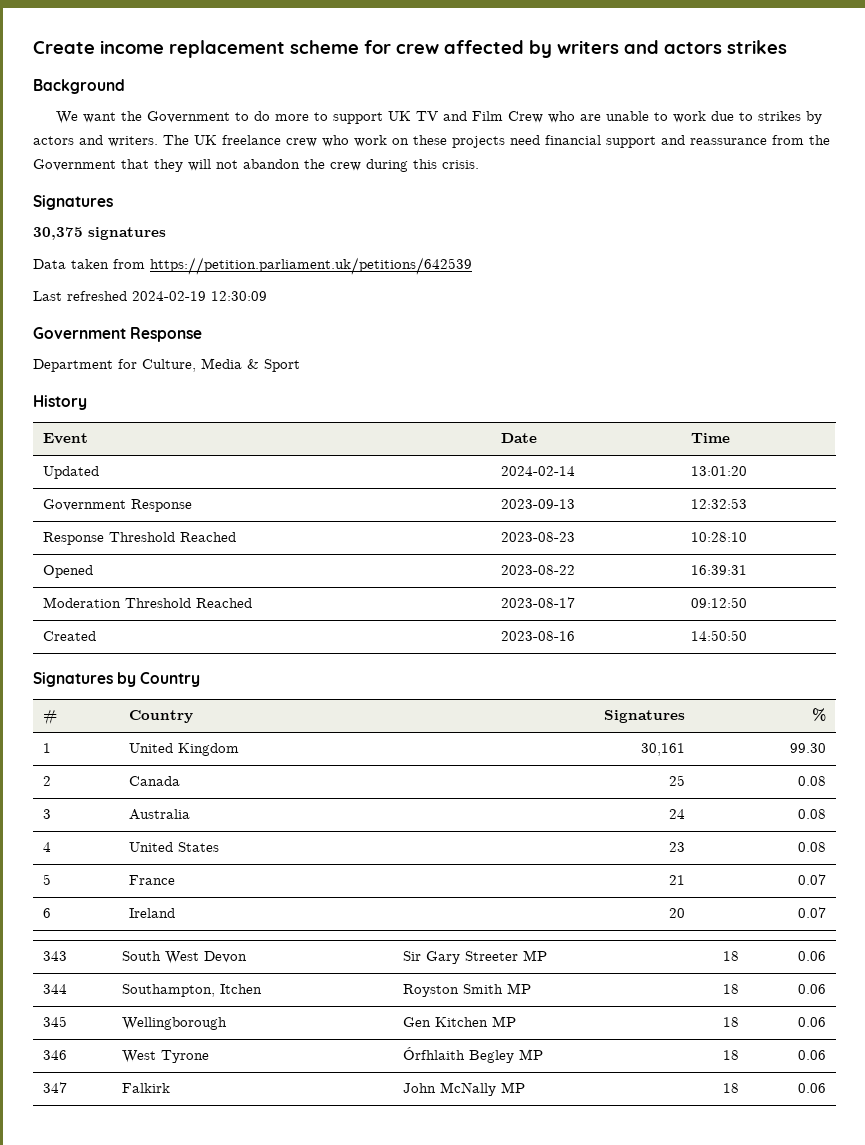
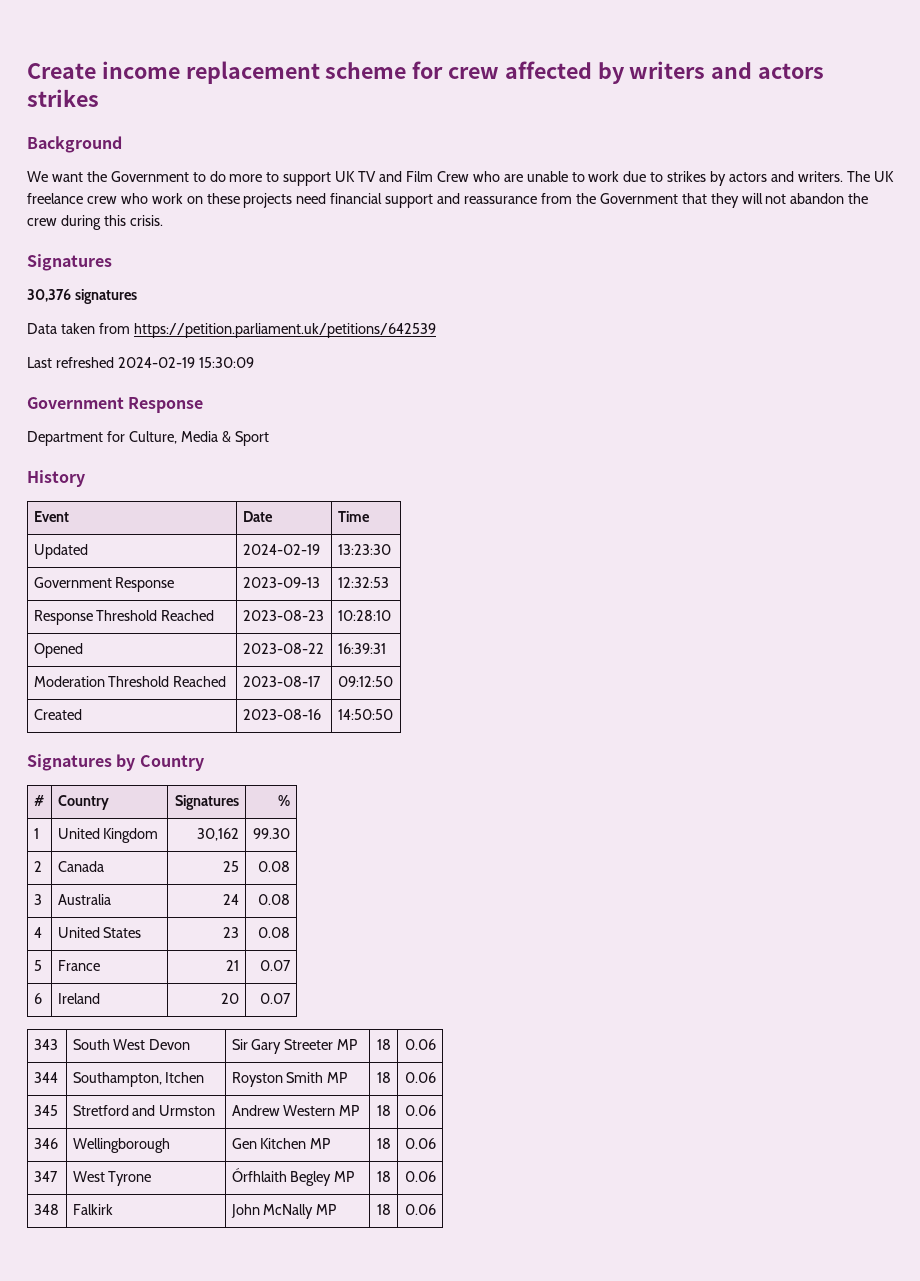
- 30,375 signatures
+ 30,376 signatures
- Last refreshed 2024-02-19 12:30:09
+ Last refreshed 2024-02-19 15:30:09
- Updated | 2024-02-14 | 13:01:20
+ Updated | 2024-02-19 | 13:23:30
- 1 | United Kingdom | 30,161 | 99.30
+ 1 | United Kingdom | 30,162 | 99.30
- 345 | Wellingborough | Gen Kitchen MP | 18 | 0.06
+ 345 | Stretford and Urmston | Andrew Western MP | 18 | 0.06
+ 346 | Wellingborough | Gen Kitchen MP | 18 | 0.06
- 346 | West Tyrone | Órfhlaith Begley MP | 18 | 0.06
+ 347 | West Tyrone | Órfhlaith Begley MP | 18 | 0.06
- 347 | Falkirk | John McNally MP | 18 | 0.06
+ 348 | Falkirk | John McNally MP | 18 | 0.06

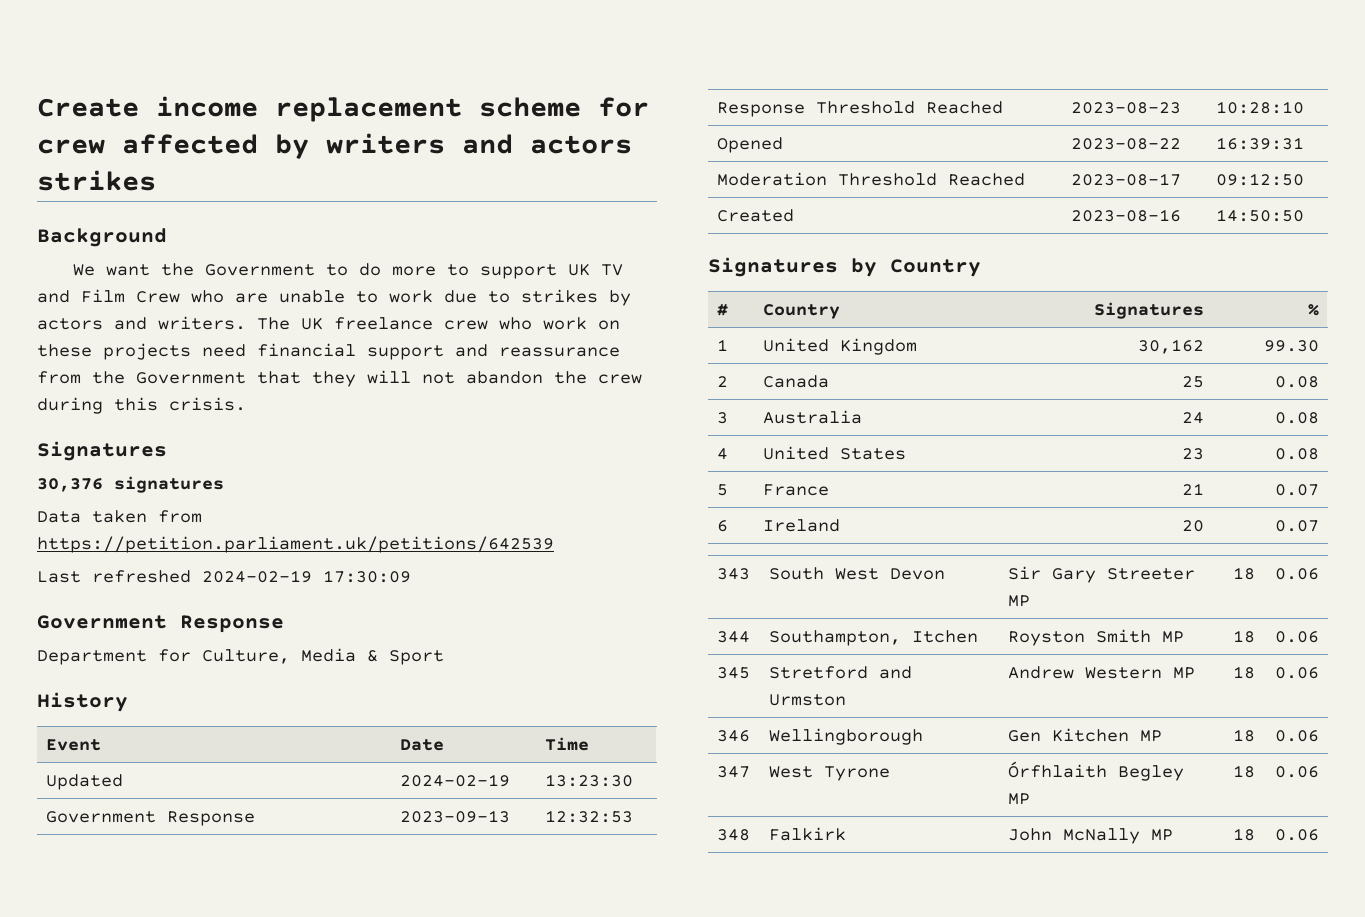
- Last refreshed 2024-02-19 15:30:09
+ Last refreshed 2024-02-19 17:30:09

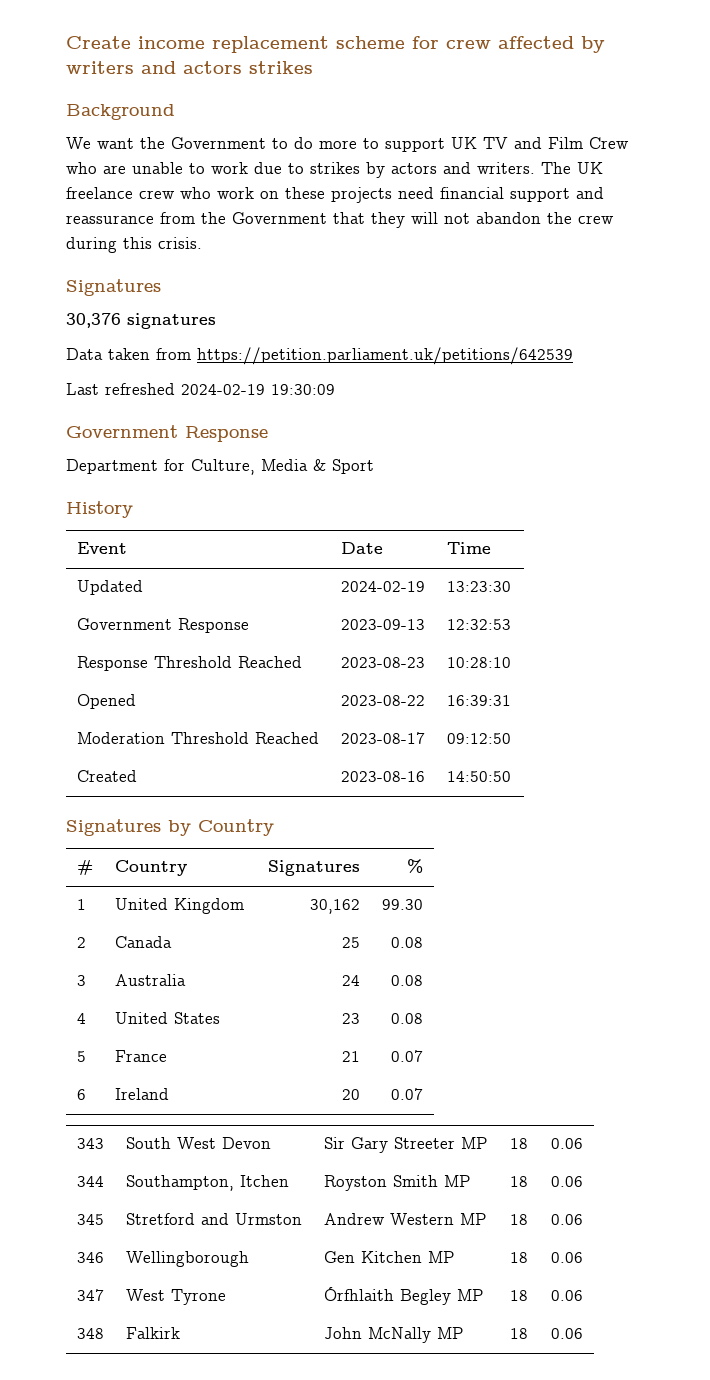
- Last refreshed 2024-02-19 17:30:09
+ Last refreshed 2024-02-19 19:30:09

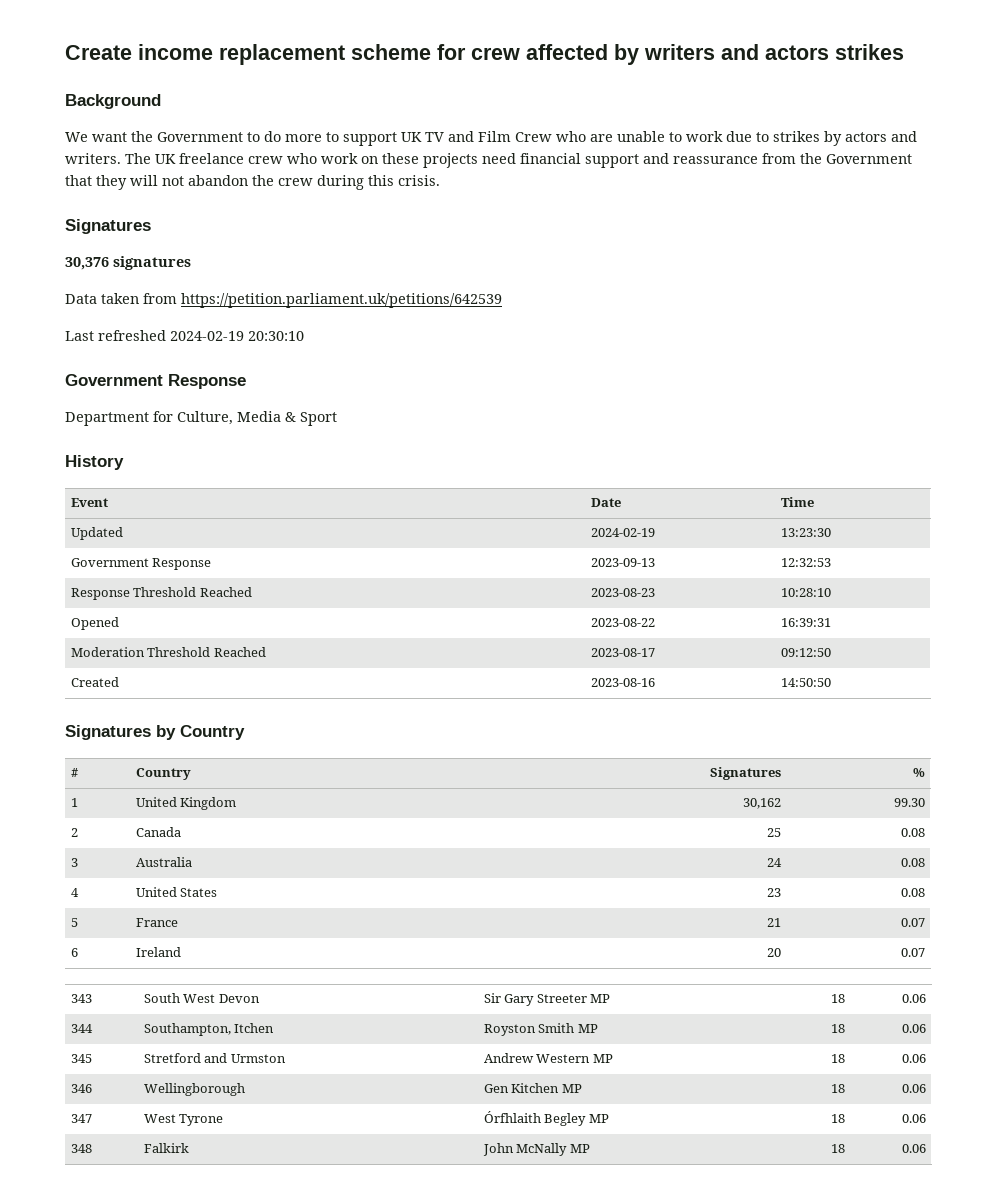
- Last refreshed 2024-02-19 19:30:09
+ Last refreshed 2024-02-19 20:30:10

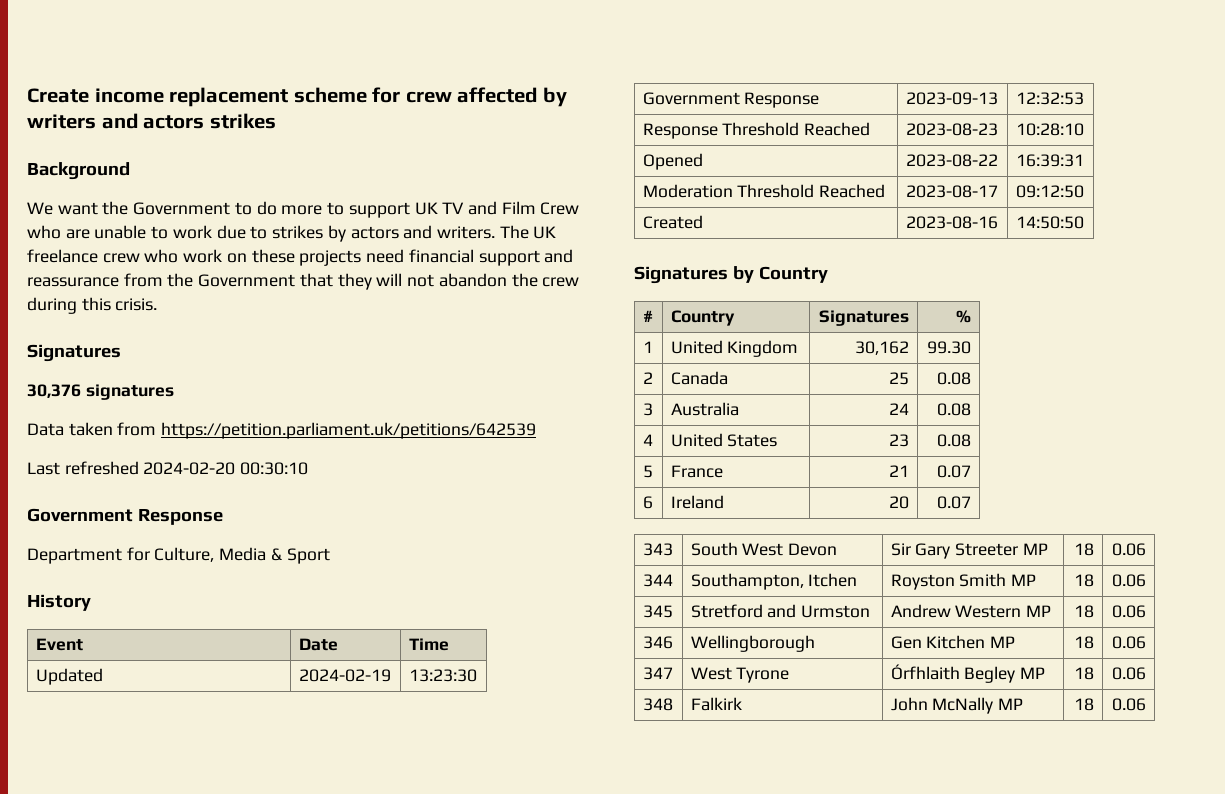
- Last refreshed 2024-02-19 20:30:10
+ Last refreshed 2024-02-20 00:30:10

